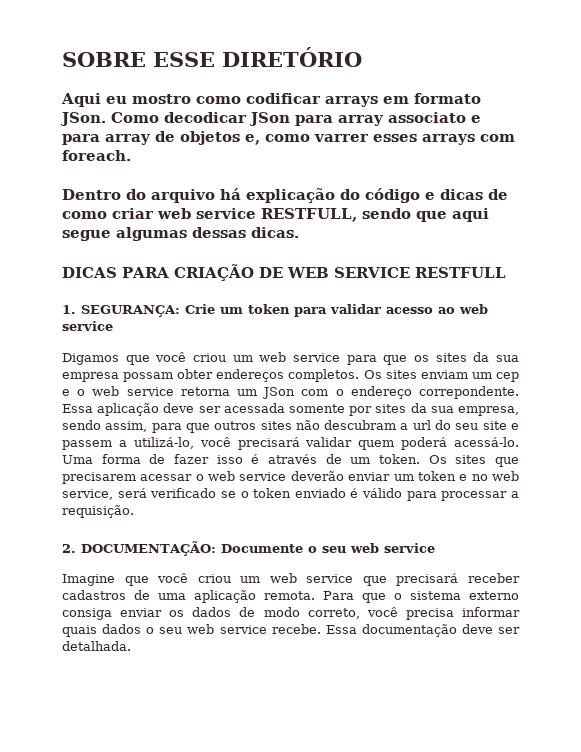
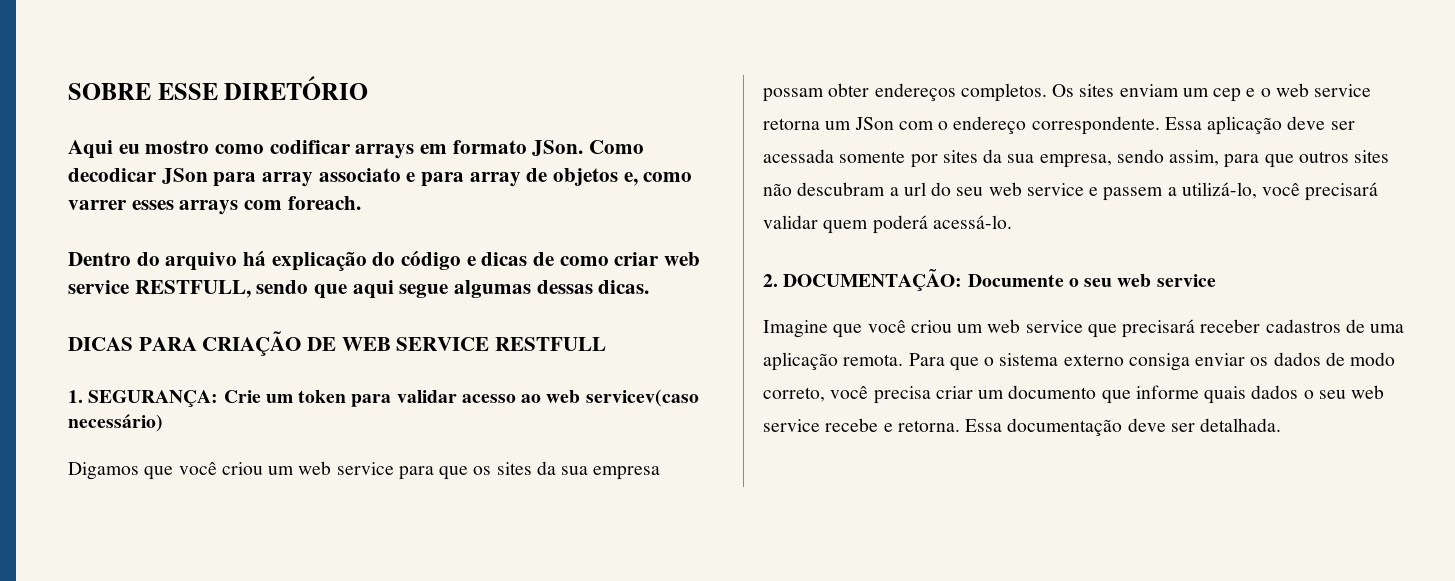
- 1. SEGURANÇA: Crie um token para validar acesso ao web service
+ 1. SEGURANÇA: Crie um token para validar acesso ao web servicev(caso necessário)
- Os sites enviam um cep e o web service retorna um JSon com o endereço correpondente.
+ Os sites enviam um cep e o web service retorna um JSon com o endereço correspondente.
- Essa aplicação deve ser acessada somente por sites da sua empresa, sendo assim, para que outros sites não descubram a url do seu site e passem a utilizá-lo, você precisará validar quem poderá acessá-lo. Uma forma de fazer isso é através de um token. Os sites que precisarem acessar o web service deverão enviar um token e no web service, será verificado se o token enviado é válido para processar a requisição.
+ Essa aplicação deve ser acessada somente por sites da sua empresa, sendo assim, para que outros sites não descubram a url do seu web service e passem a utilizá-lo, você precisará validar quem poderá acessá-lo.
- Para que o sistema externo consiga enviar os dados de modo correto, você precisa informar quais dados o seu web service recebe.
+ Para que o sistema externo consiga enviar os dados de modo correto, você precisa criar um documento que informe quais dados o seu web service recebe e retorna.

